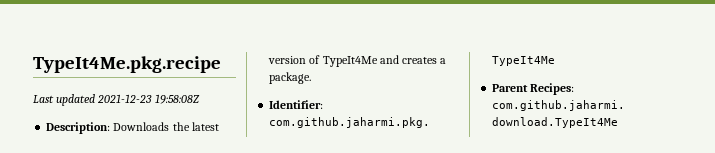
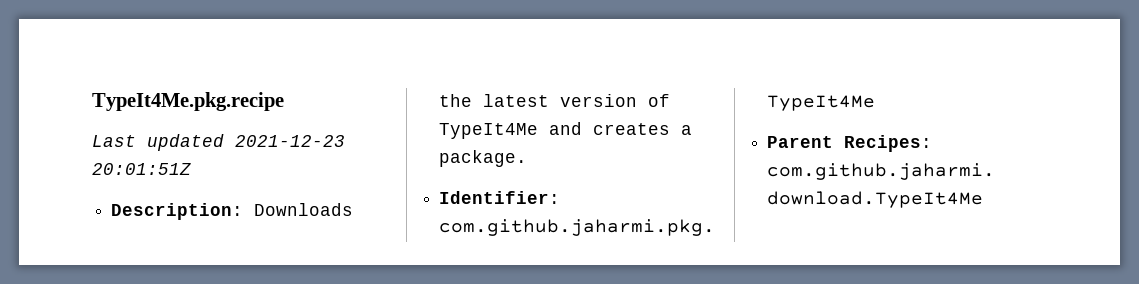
- Last updated 2021-12-23 19:58:08Z
+ Last updated 2021-12-23 20:01:51Z

